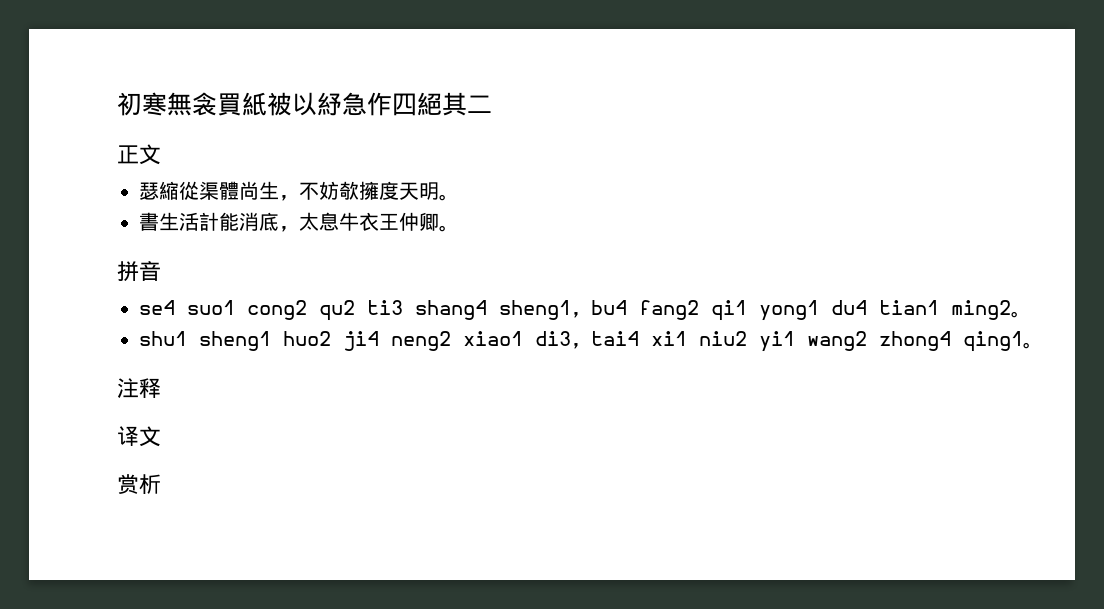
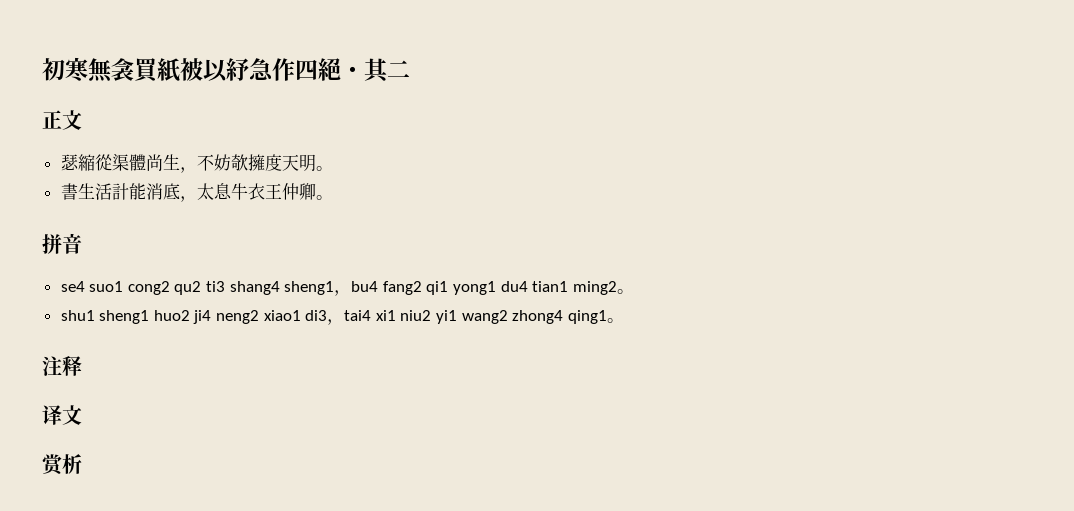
- 初寒無衾買紙被以紓急作四絕其二
+ 初寒無衾買紙被以紓急作四絕・其二

